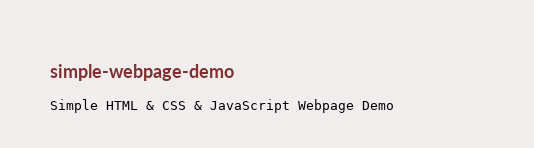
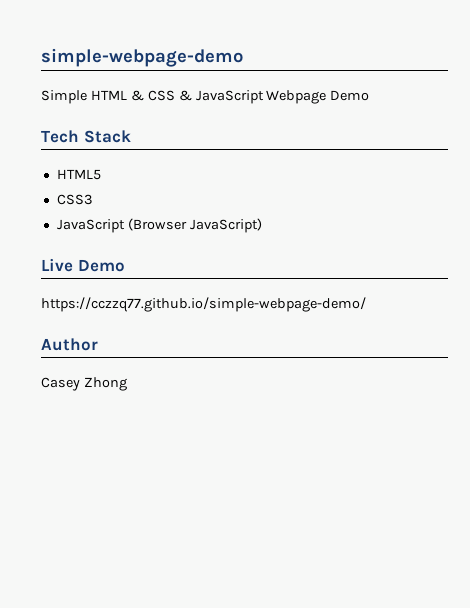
+ Tech Stack
+ HTML5
+ CSS3
+ JavaScript (Browser JavaScript)
+ Live Demo
+ https://cczzq77.github.io/simple-webpage-demo/
+ Author
+ Casey Zhong

